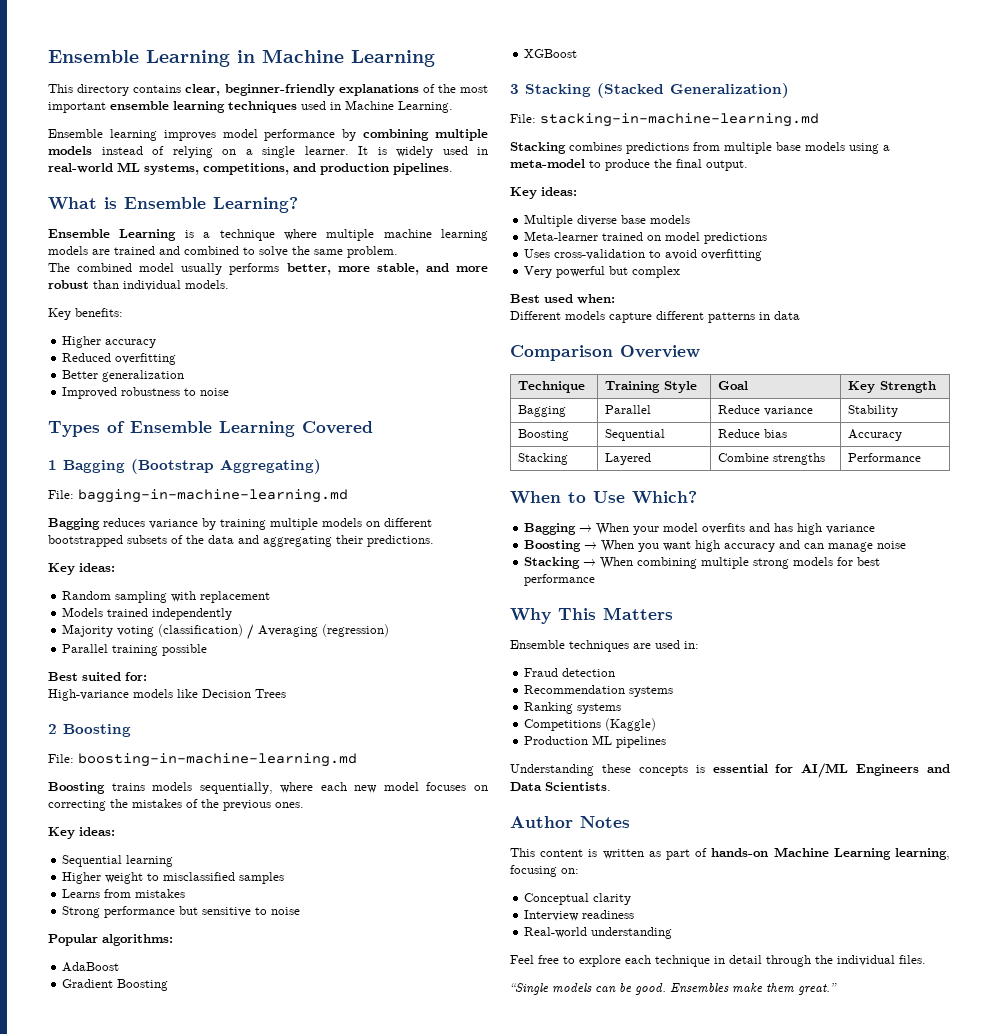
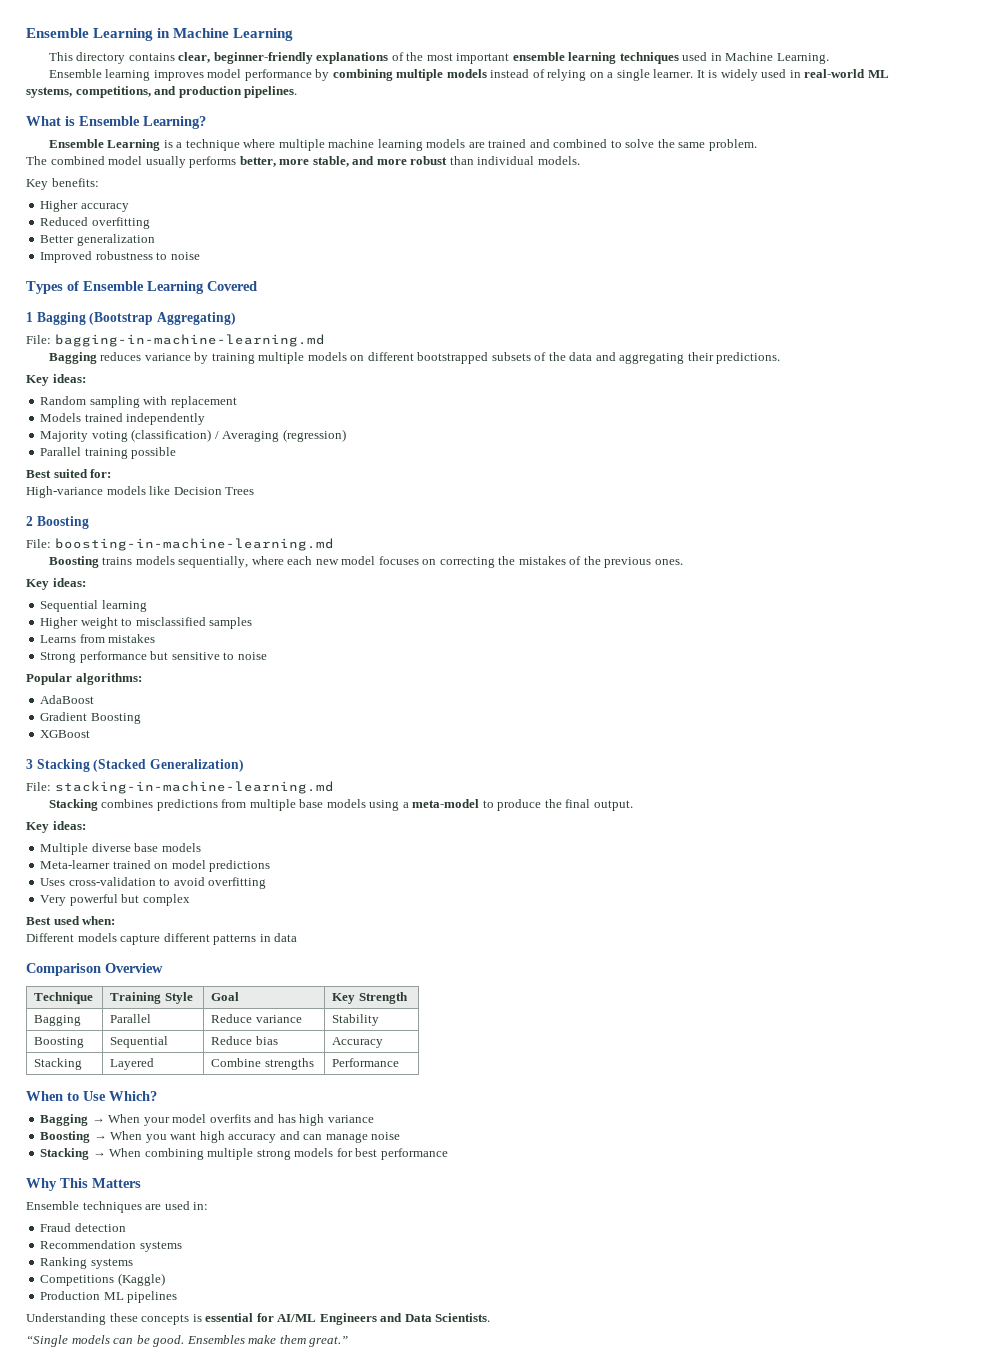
- Author Notes
- This content is written as part of hands-on Machine Learning learning, focusing on:
- Conceptual clarity
- Interview readiness
- Real-world understanding
- Feel free to explore each technique in detail through the individual files.

